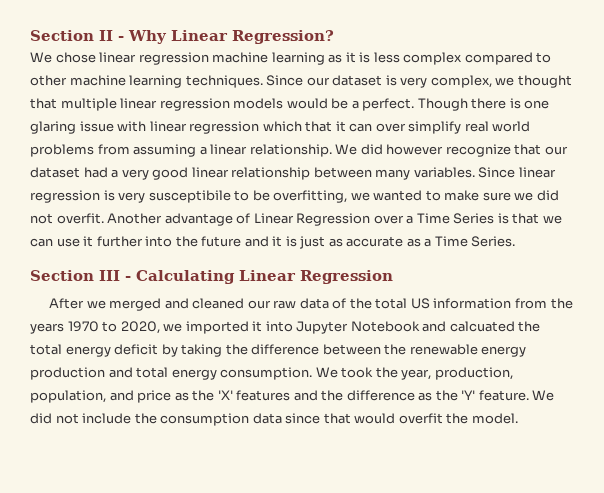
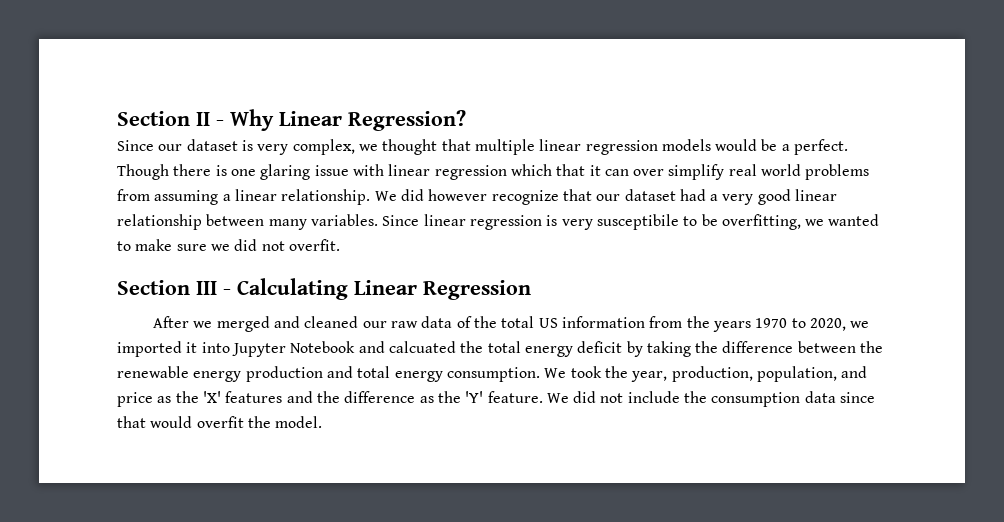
- We chose linear regression machine learning as it is less complex compared to other machine learning techniques.
- Another advantage of Linear Regression over a Time Series is that we can use it further into the future and it is just as accurate as a Time Series.

